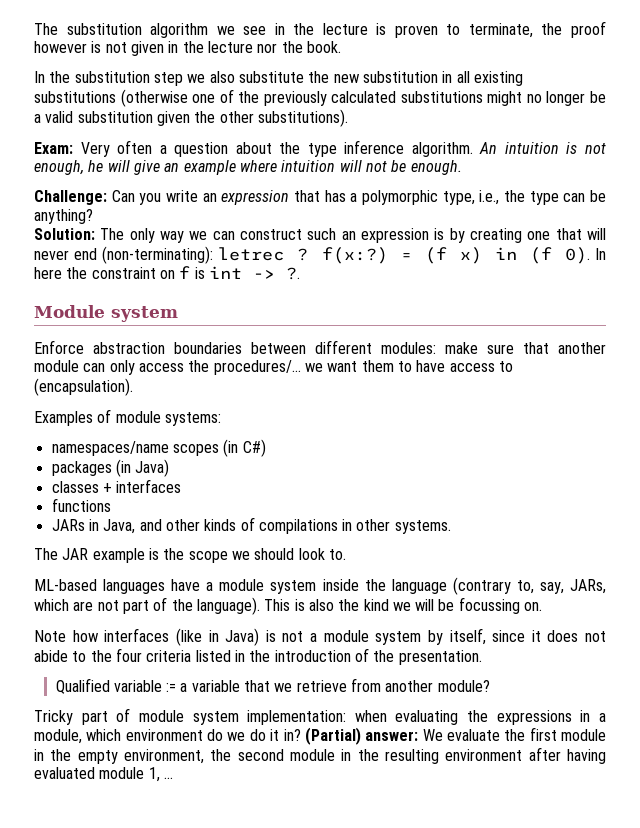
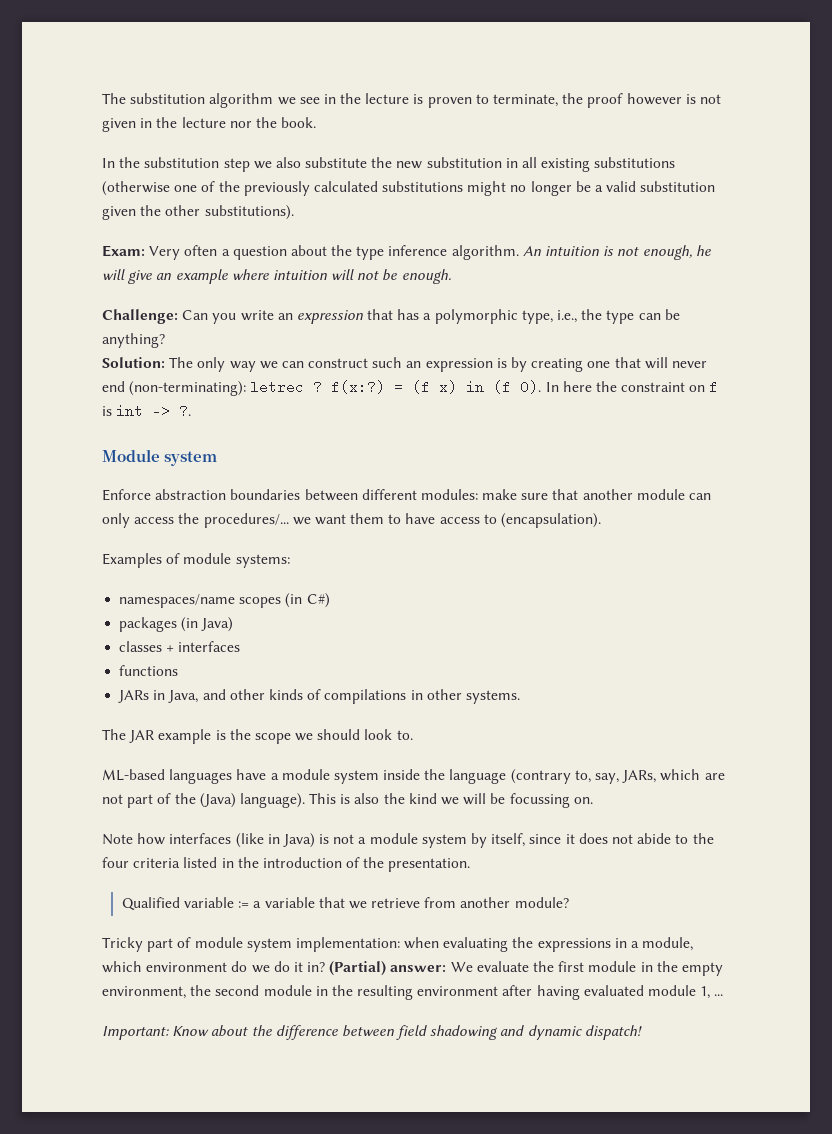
- ML-based languages have a module system inside the language (contrary to, say, JARs, which are not part of the language).
+ ML-based languages have a module system inside the language (contrary to, say, JARs, which are not part of the (Java) language).
+ Important: Know about the difference between field shadowing and dynamic dispatch!

